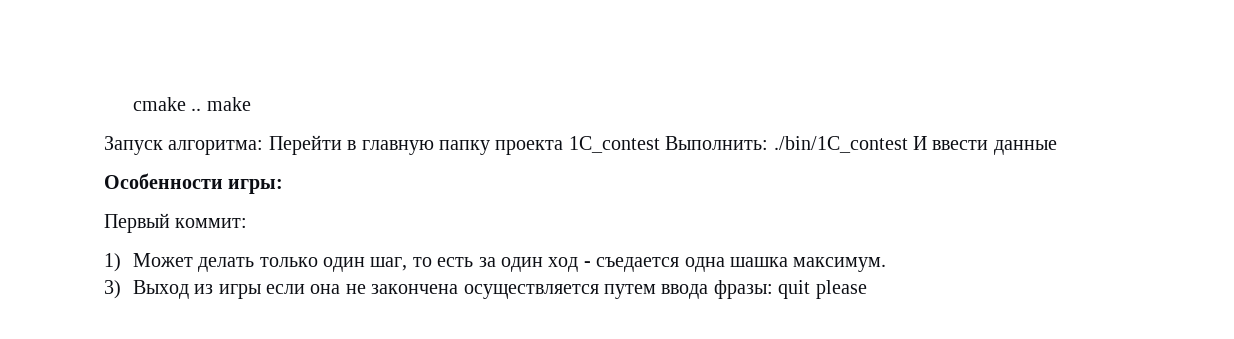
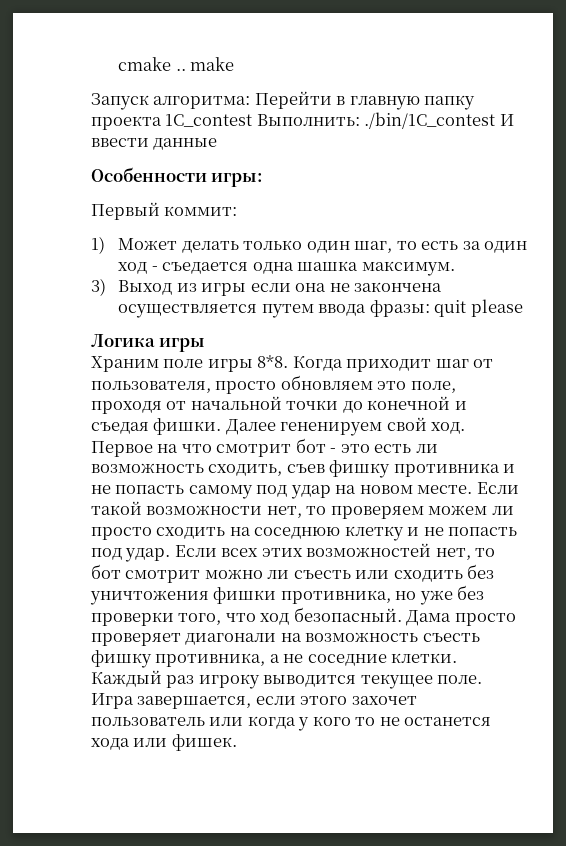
+ Логика игры
+ Храним поле игры 8*8. Когда приходит шаг от пользователя, просто обновляем это поле, проходя от начальной точки до конечной и съедая фишки. Далее гененируем свой ход. Первое на что смотрит бот - это есть ли возможность сходить, съев фишку противника и не попасть самому под удар на новом месте. Если такой возможности нет, то проверяем можем ли просто сходить на соседнюю клетку и не попасть под удар. Если всех этих возможностей нет, то бот смотрит можно ли съесть или сходить без уничтожения фишки противника, но уже без проверки того, что ход безопасный. Дама просто проверяет диагонали на возможность съесть фишку противника, а не соседние клетки. Каждый раз игроку выводится текущее поле. Игра завершается, если этого захочет пользователь или когда у кого то не останется хода или фишек.

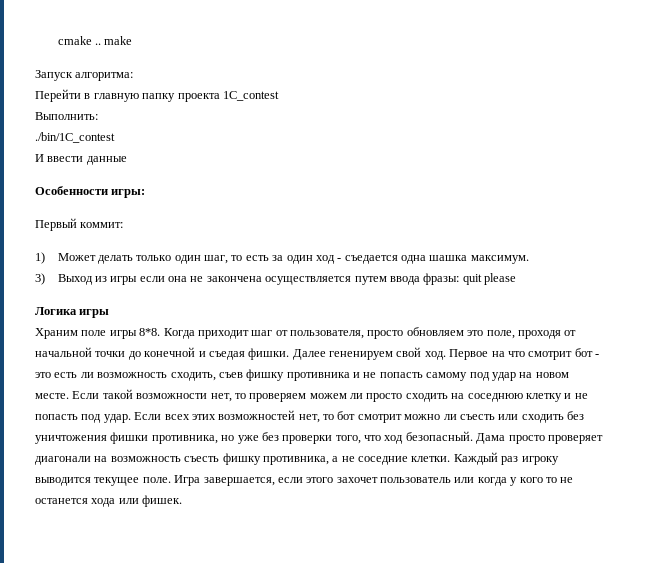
- Запуск алгоритма: Перейти в главную папку проекта 1C_contest Выполнить: ./bin/1C_contest И ввести данные
+ Запуск алгоритма:
+ Перейти в главную папку проекта 1C_contest
+ Выполнить:
+ ./bin/1C_contest
+ И ввести данные

